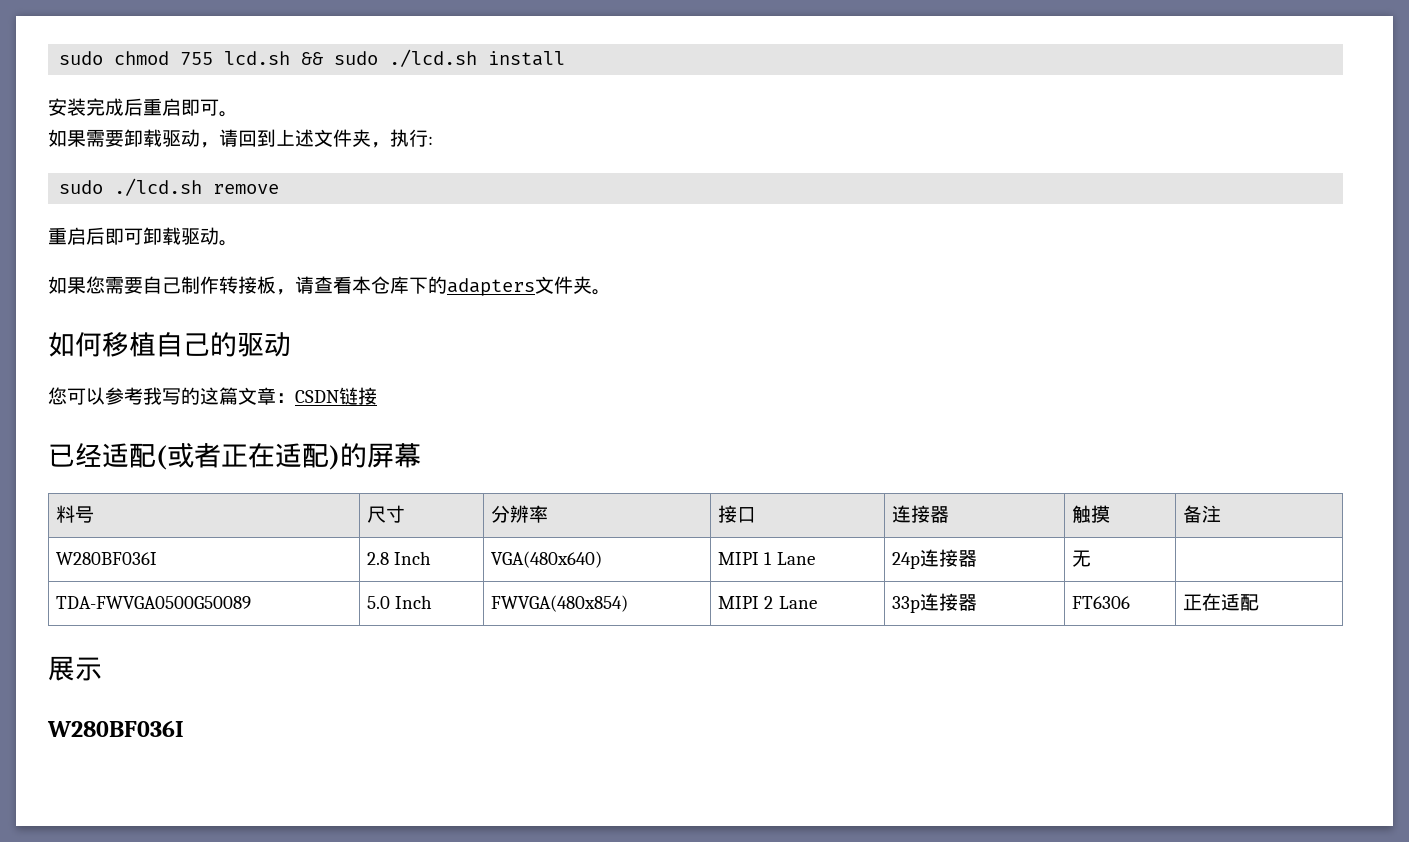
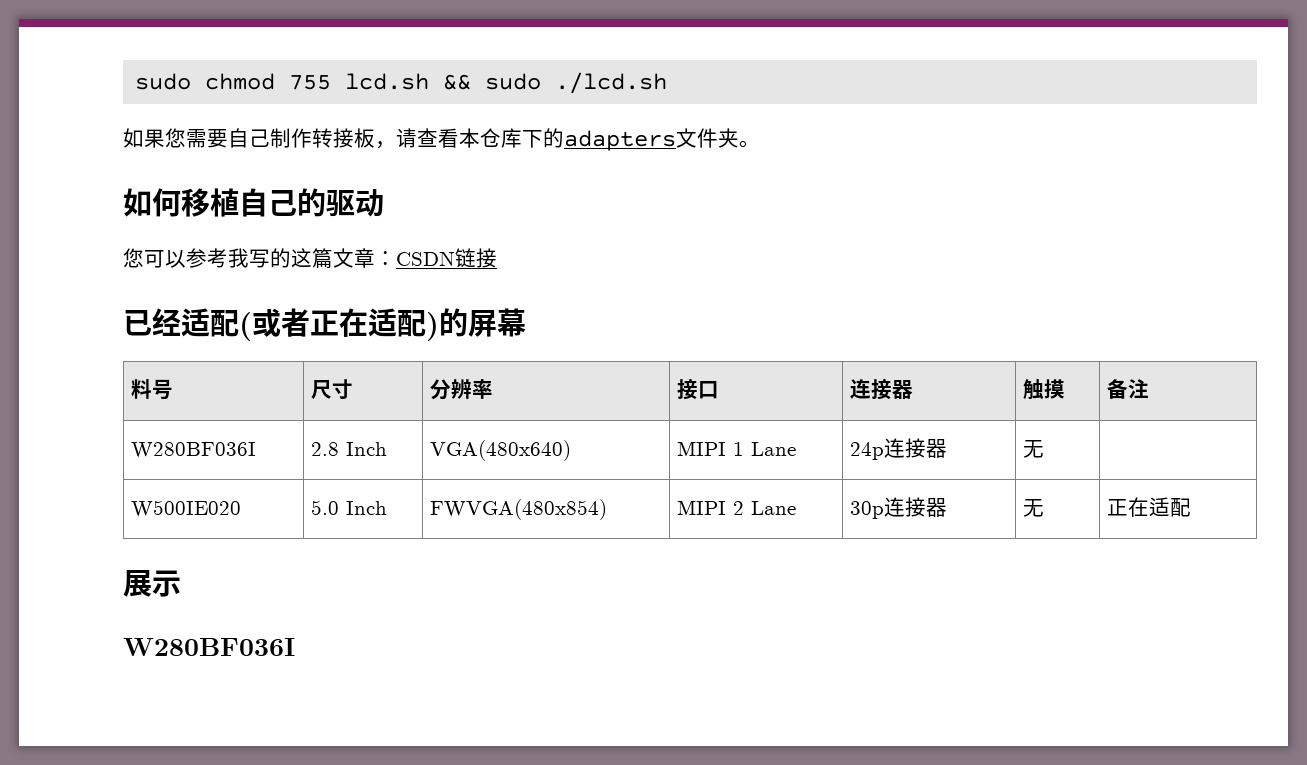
- sudo chmod 755 lcd.sh && sudo ./lcd.sh install
- 安装完成后重启即可。
- 如果需要卸载驱动，请回到上述文件夹，执行:
- sudo ./lcd.sh remove
- 重启后即可卸载驱动。
+ sudo chmod 755 lcd.sh && sudo ./lcd.sh
- TDA-FWVGA0500G50089 | 5.0 Inch | FWVGA(480x854) | MIPI 2 Lane | 33p连接器 | FT6306 | 正在适配
+ W500IE020 | 5.0 Inch | FWVGA(480x854) | MIPI 2 Lane | 30p连接器 | 无 | 正在适配

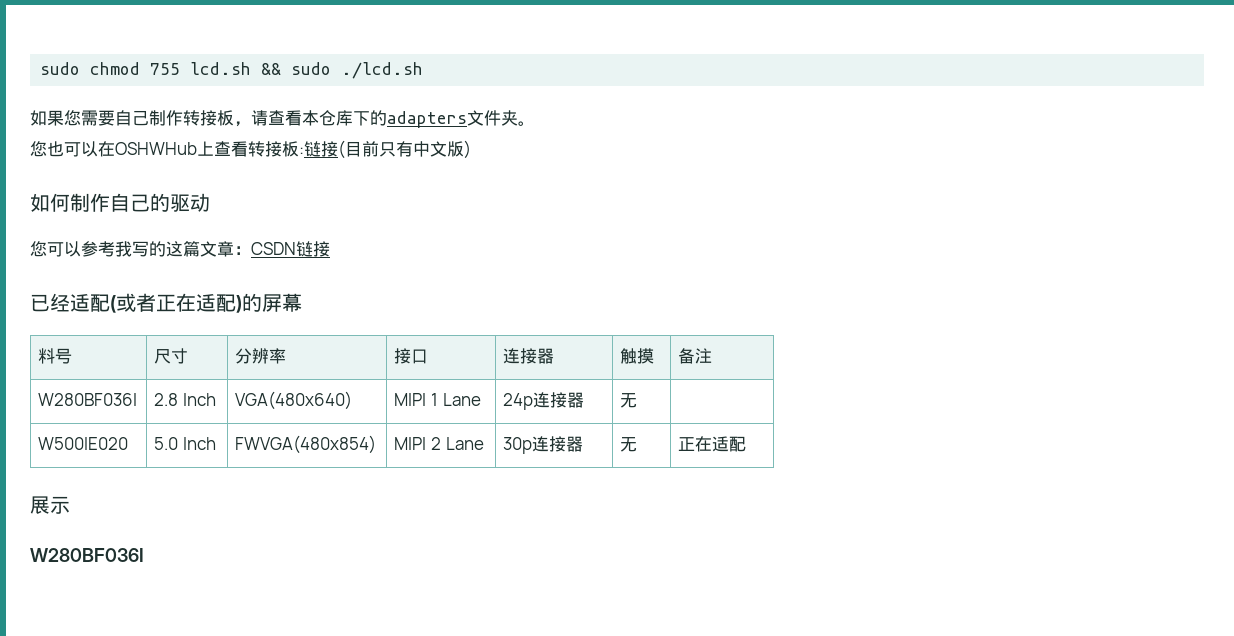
+ 您也可以在OSHWHub上查看转接板:链接(目前只有中文版)
- 如何移植自己的驱动
+ 如何制作自己的驱动

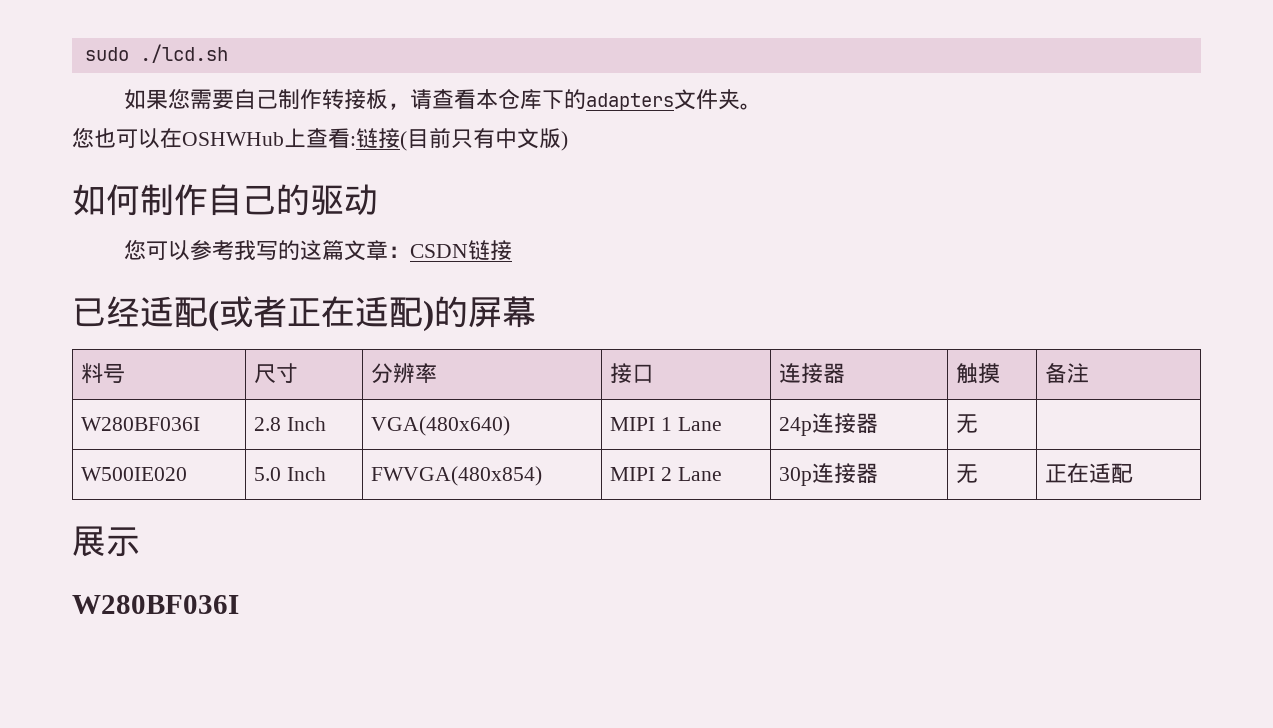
- sudo chmod 755 lcd.sh && sudo ./lcd.sh
+ sudo ./lcd.sh
- 您也可以在OSHWHub上查看转接板:链接(目前只有中文版)
+ 您也可以在OSHWHub上查看:链接(目前只有中文版)

